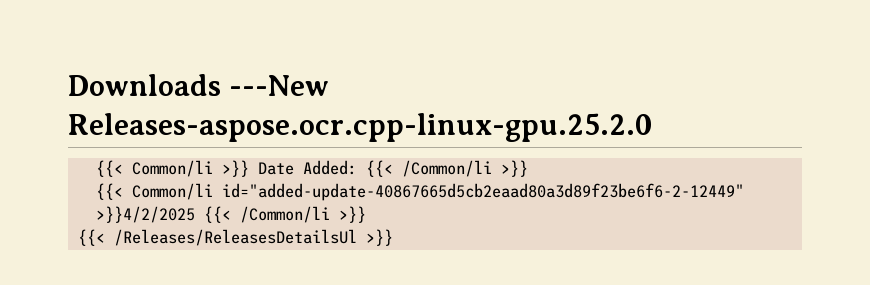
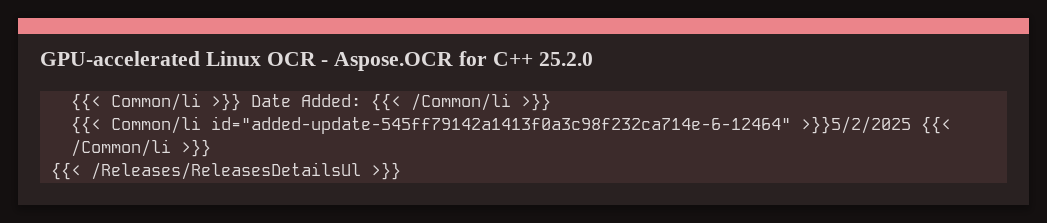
- Downloads ---New Releases-aspose.ocr.cpp-linux-gpu.25.2.0
+ GPU-accelerated Linux OCR - Aspose.OCR for C++ 25.2.0
- {{< Common/li id="added-update-40867665d5cb2eaad80a3d89f23be6f6-2-12449" >}}4/2/2025 {{< /Common/li >}}
+ {{< Common/li id="added-update-545ff79142a1413f0a3c98f232ca714e-6-12464" >}}5/2/2025 {{< /Common/li >}}

